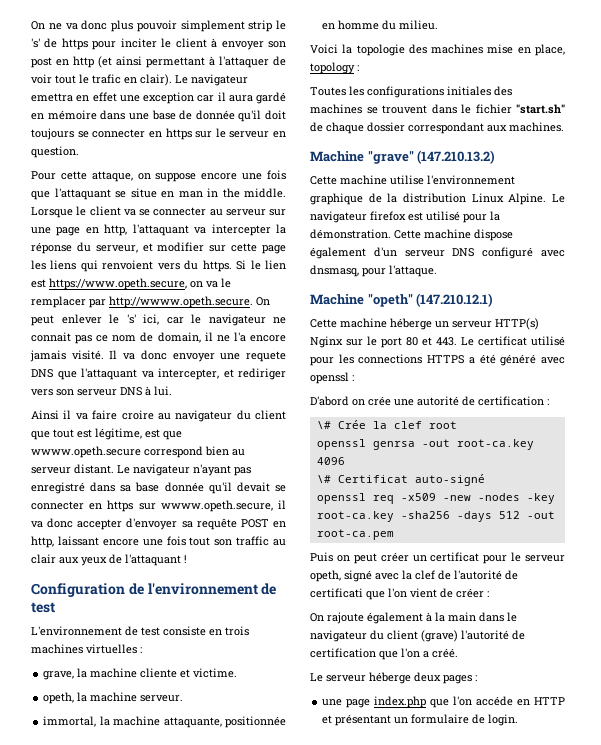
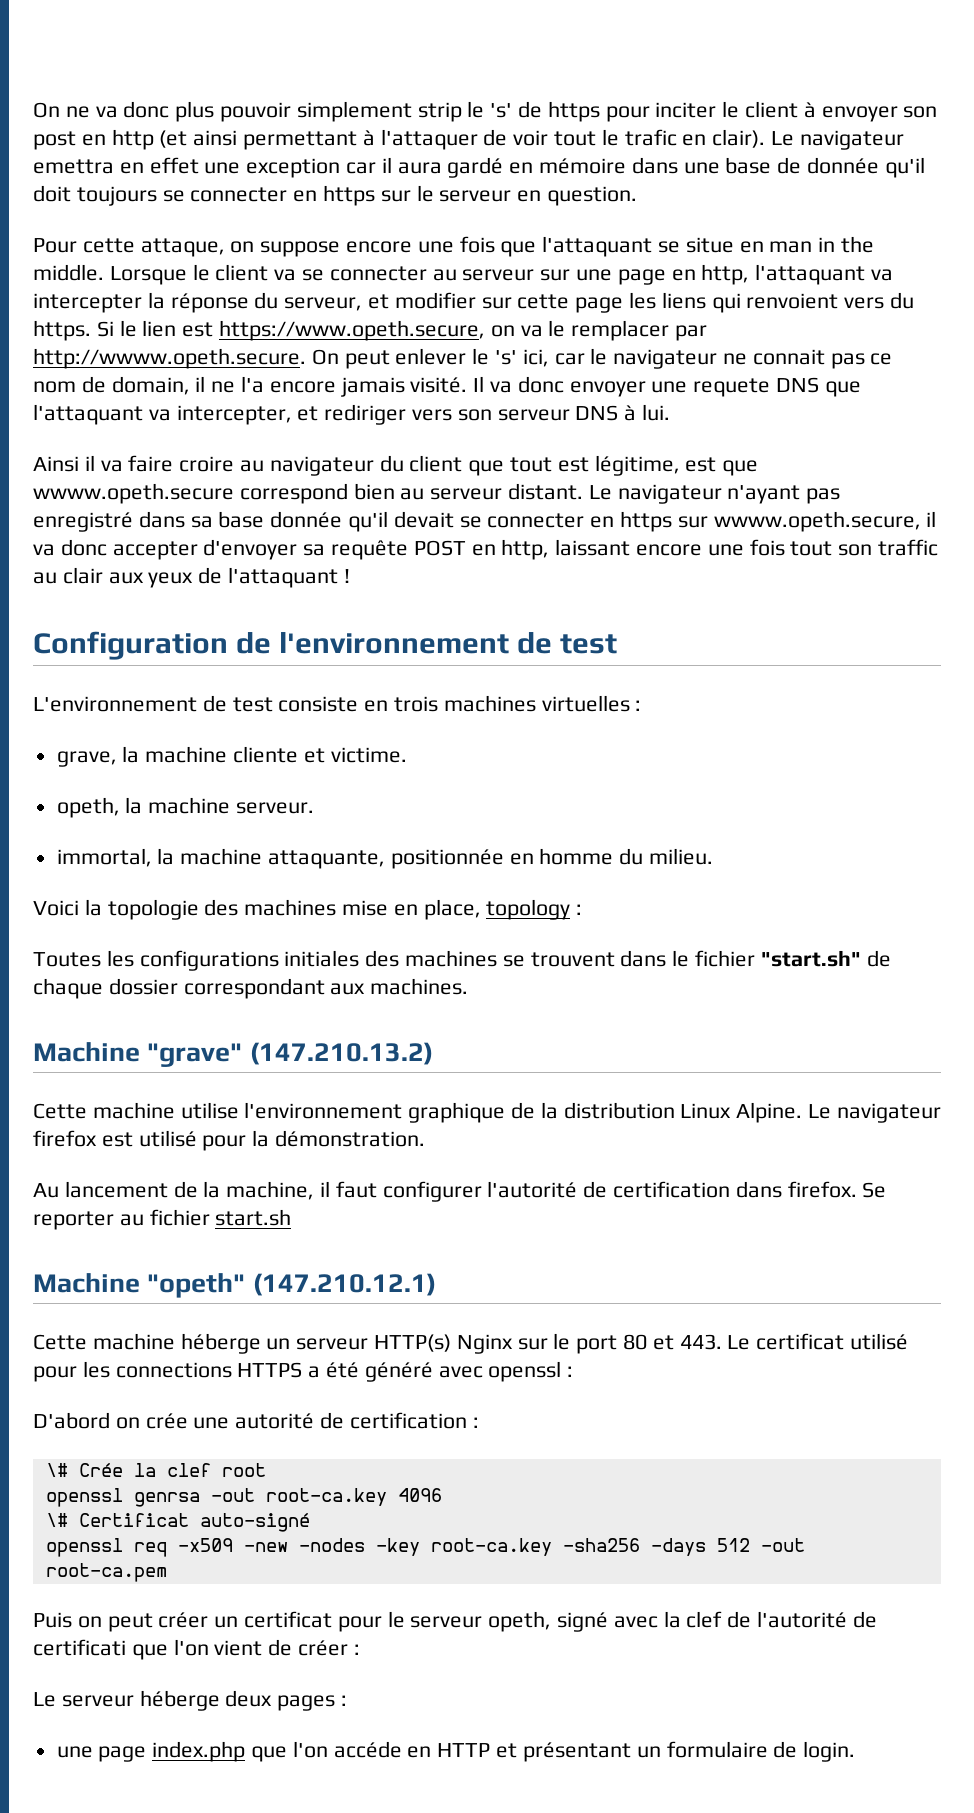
- Le navigateur firefox est utilisé pour la démonstration. Cette machine dispose également d'un serveur DNS configuré avec dnsmasq, pour l'attaque.
+ Le navigateur firefox est utilisé pour la démonstration.
+ Au lancement de la machine, il faut configurer l'autorité de certification dans firefox. Se reporter au fichier start.sh
- On rajoute également à la main dans le navigateur du client (grave) l'autorité de certification que l'on a créé.

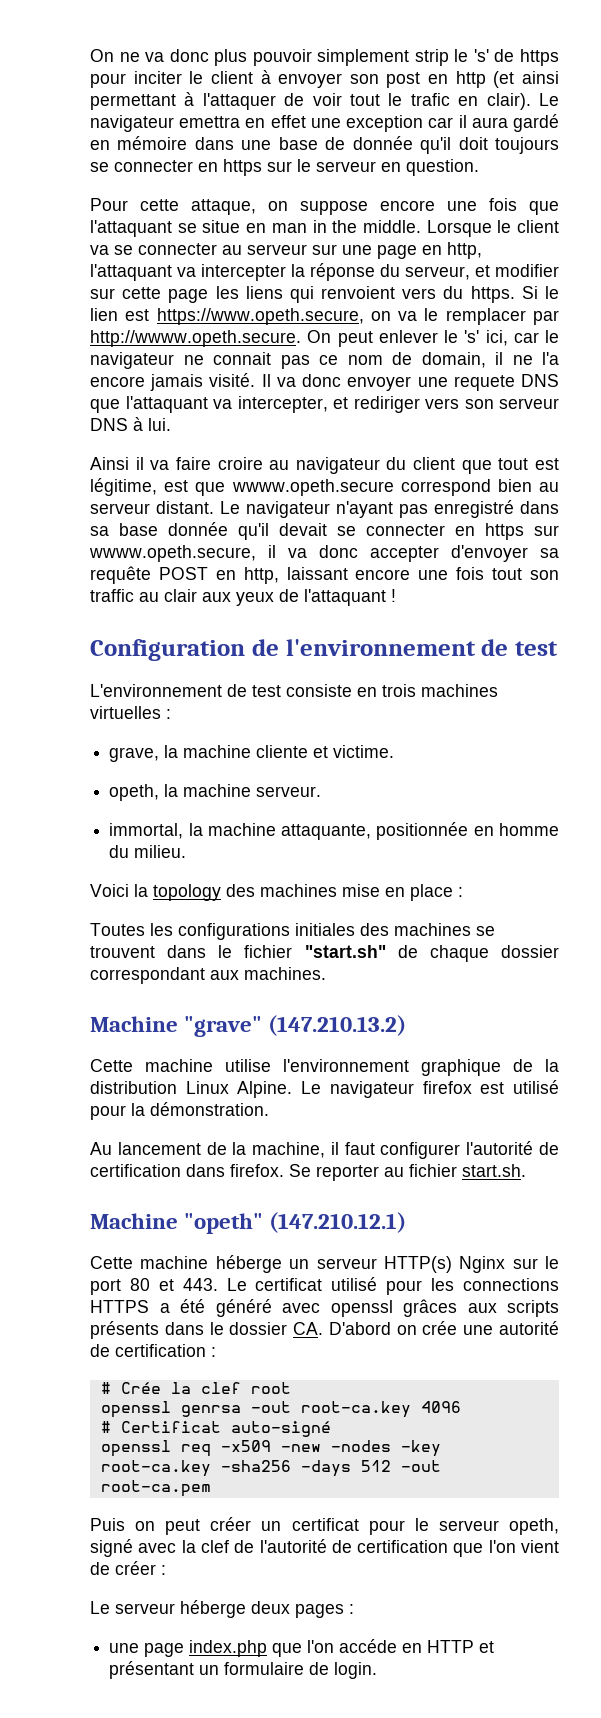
- Voici la topologie des machines mise en place, topology :
+ Voici la topology des machines mise en place :
- Se reporter au fichier start.sh
+ Se reporter au fichier start.sh.
- Cette machine héberge un serveur HTTP(s) Nginx sur le port 80 et 443. Le certificat utilisé pour les connections HTTPS a été généré avec openssl :
- D'abord on crée une autorité de certification :
+ Cette machine héberge un serveur HTTP(s) Nginx sur le port 80 et 443. Le certificat utilisé pour les connections HTTPS a été généré avec openssl grâces aux scripts présents dans le dossier CA. D'abord on crée une autorité de certification :
- \# Crée la clef root
+ # Crée la clef root
- \# Certificat auto-signé
+ # Certificat auto-signé
- Puis on peut créer un certificat pour le serveur opeth, signé avec la clef de l'autorité de certificati que l'on vient de créer :
+ Puis on peut créer un certificat pour le serveur opeth, signé avec la clef de l'autorité de certification que l'on vient de créer :

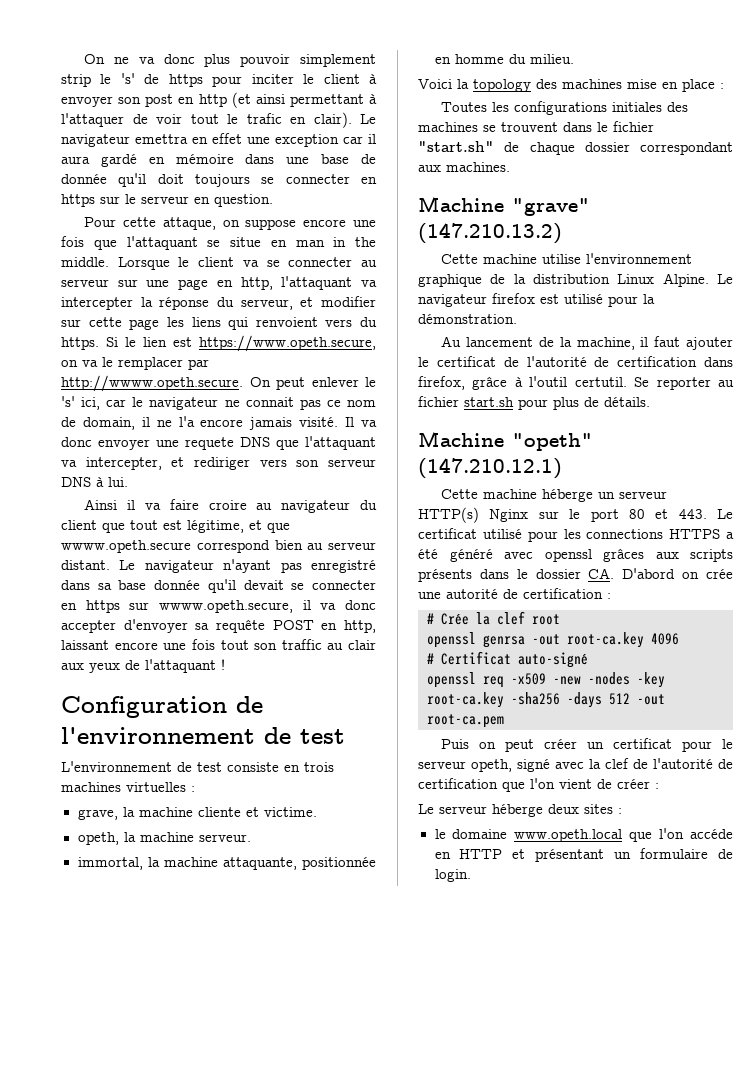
- Ainsi il va faire croire au navigateur du client que tout est légitime, est que wwww.opeth.secure correspond bien au serveur distant.
+ Ainsi il va faire croire au navigateur du client que tout est légitime, et que wwww.opeth.secure correspond bien au serveur distant.
- Au lancement de la machine, il faut configurer l'autorité de certification dans firefox. Se reporter au fichier start.sh.
+ Au lancement de la machine, il faut ajouter le certificat de l'autorité de certification dans firefox, grâce à l'outil certutil. Se reporter au fichier start.sh pour plus de détails.
- Le serveur héberge deux pages :
- une page index.php que l'on accéde en HTTP et présentant un formulaire de login.
+ Le serveur héberge deux sites :
+ le domaine www.opeth.local que l'on accéde en HTTP et présentant un formulaire de login.

